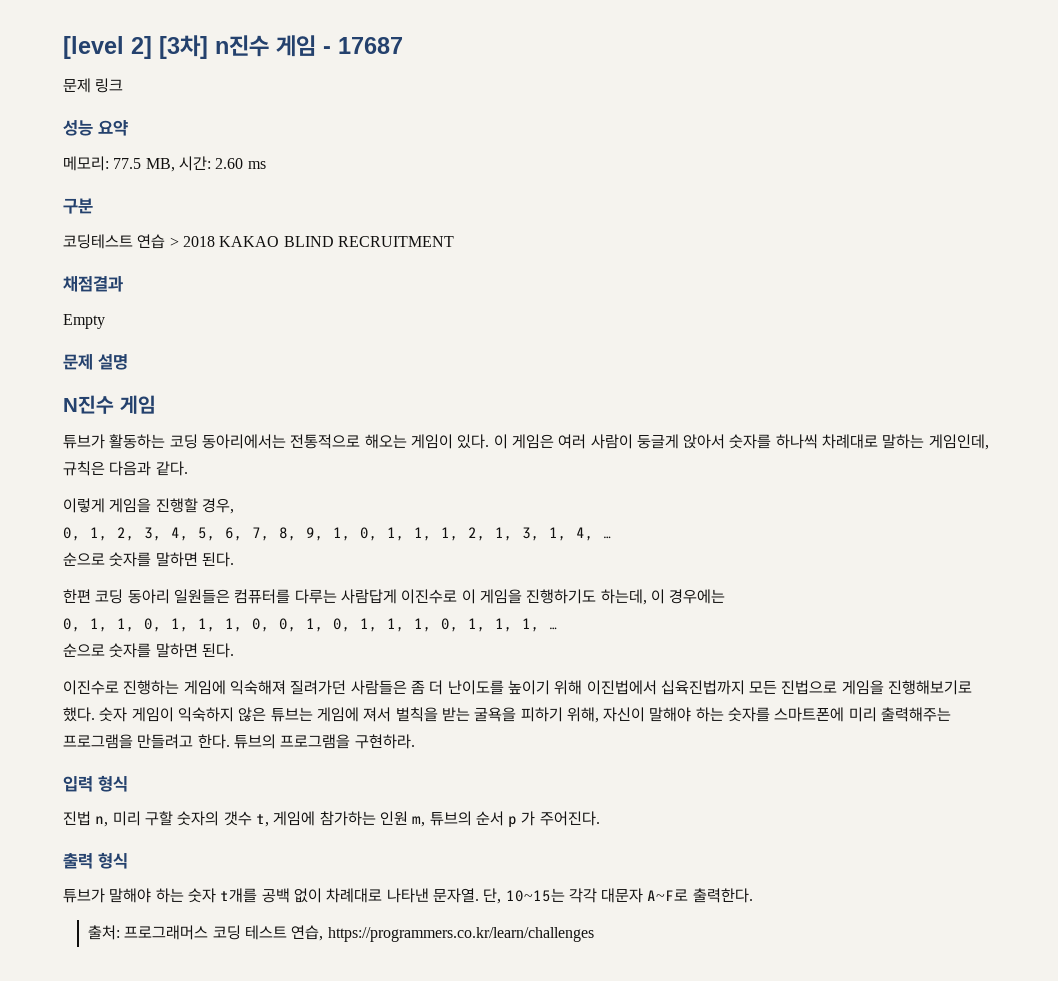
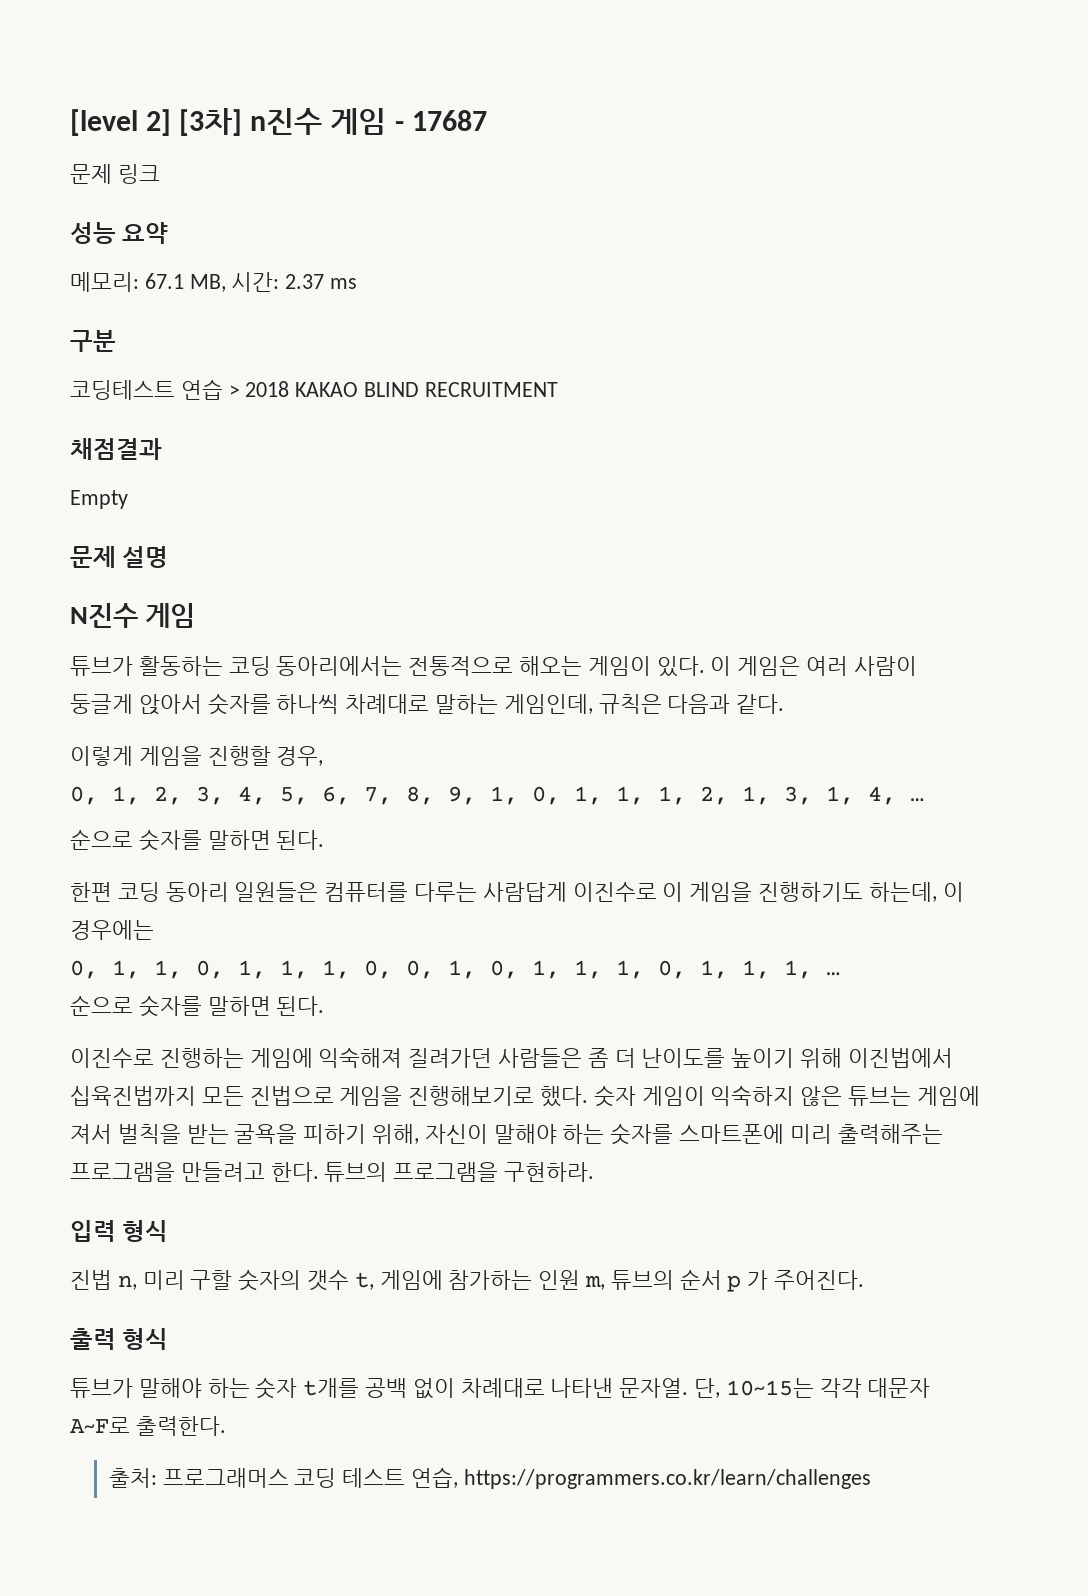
- 메모리: 77.5 MB, 시간: 2.60 ms
+ 메모리: 67.1 MB, 시간: 2.37 ms

